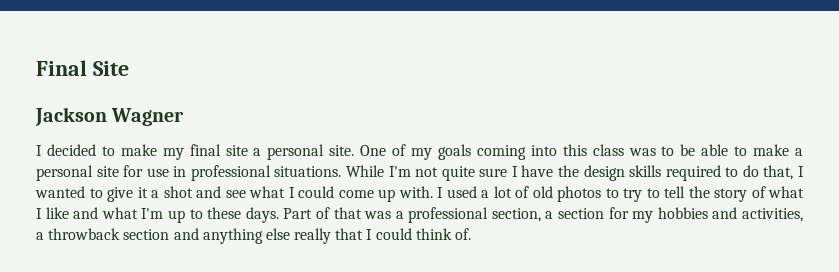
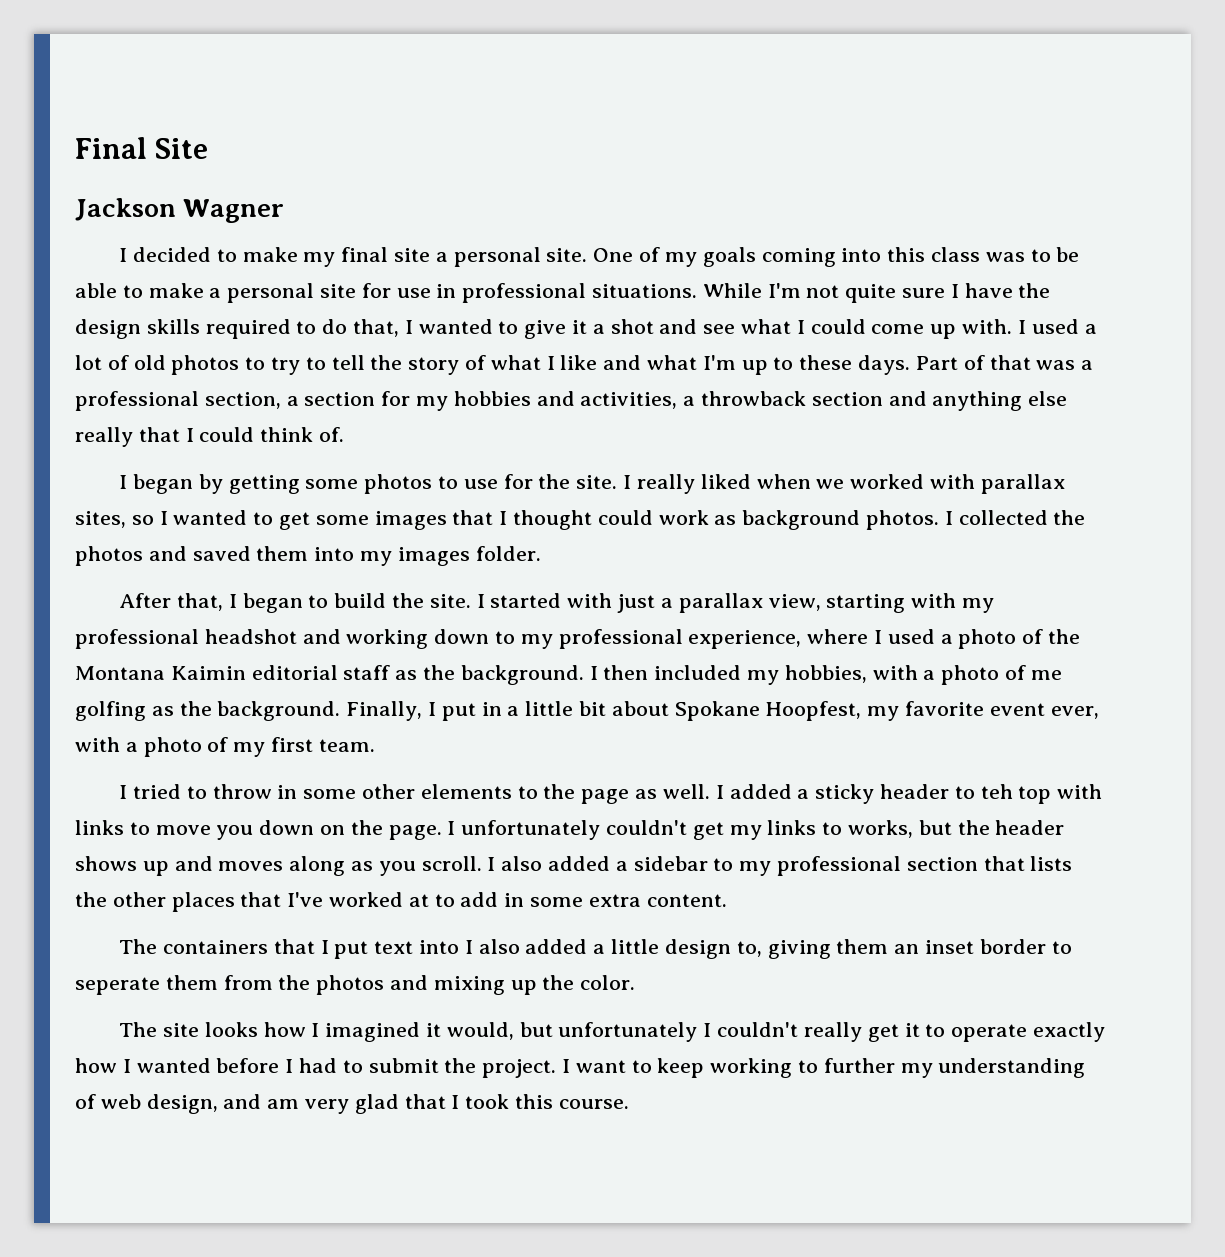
+ I began by getting some photos to use for the site. I really liked when we worked with parallax sites, so I wanted to get some images that I thought could work as background photos. I collected the photos and saved them into my images folder.
+ After that, I began to build the site. I started with just a parallax view, starting with my professional headshot and working down to my professional experience, where I used a photo of the Montana Kaimin editorial staff as the background. I then included my hobbies, with a photo of me golfing as the background. Finally, I put in a little bit about Spokane Hoopfest, my favorite event ever, with a photo of my first team.
+ I tried to throw in some other elements to the page as well. I added a sticky header to teh top with links to move you down on the page. I unfortunately couldn't get my links to works, but the header shows up and moves along as you scroll. I also added a sidebar to my professional section that lists the other places that I've worked at to add in some extra content.
+ The containers that I put text into I also added a little design to, giving them an inset border to seperate them from the photos and mixing up the color.
+ The site looks how I imagined it would, but unfortunately I couldn't really get it to operate exactly how I wanted before I had to submit the project. I want to keep working to further my understanding of web design, and am very glad that I took this course.

